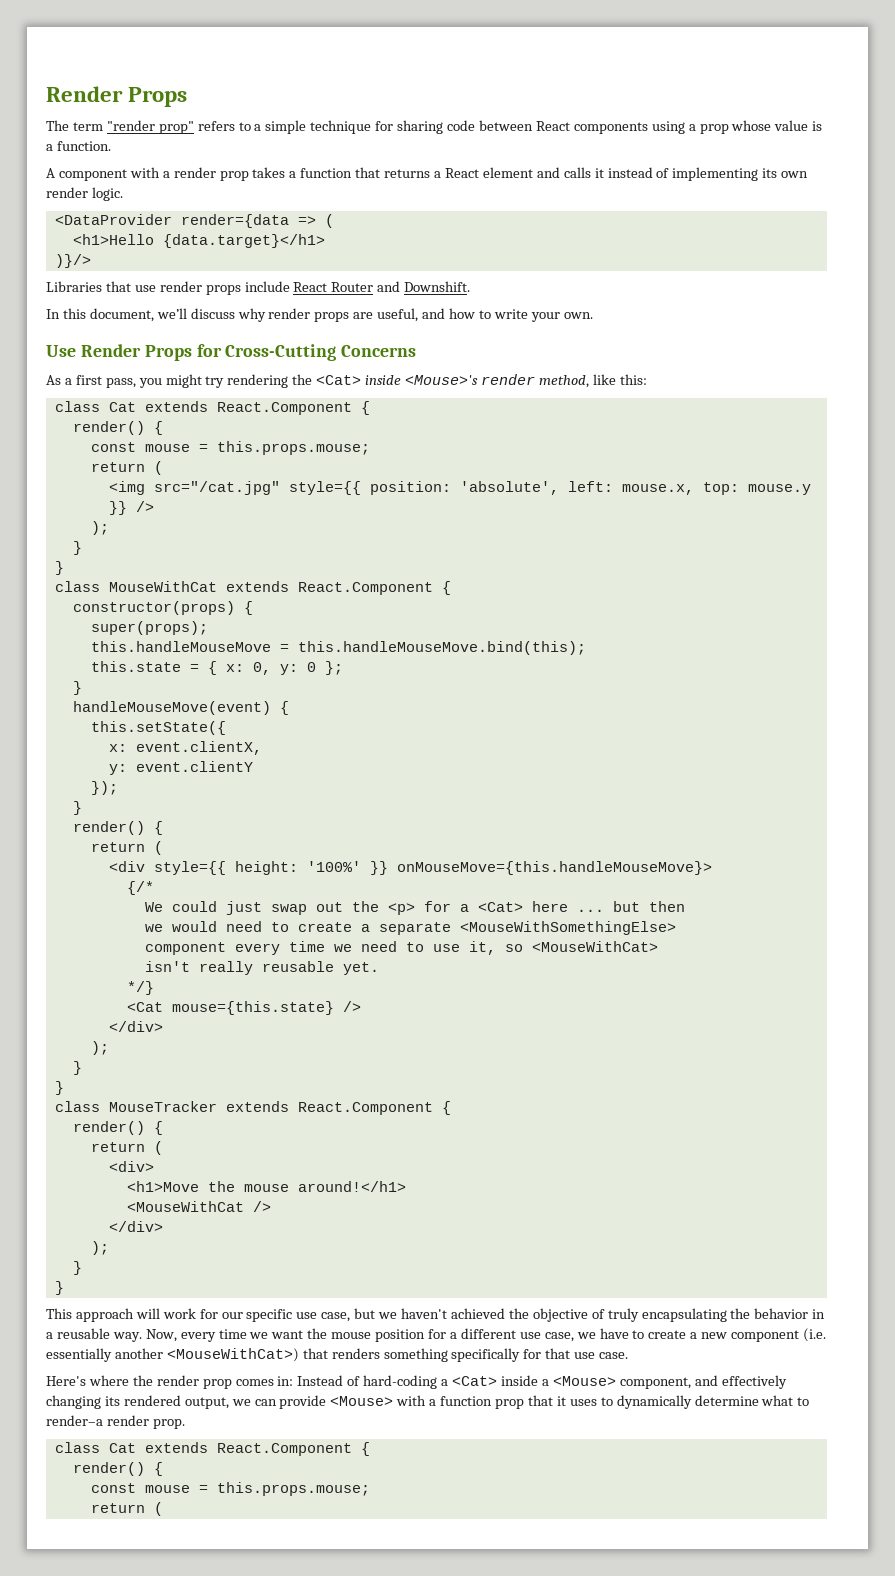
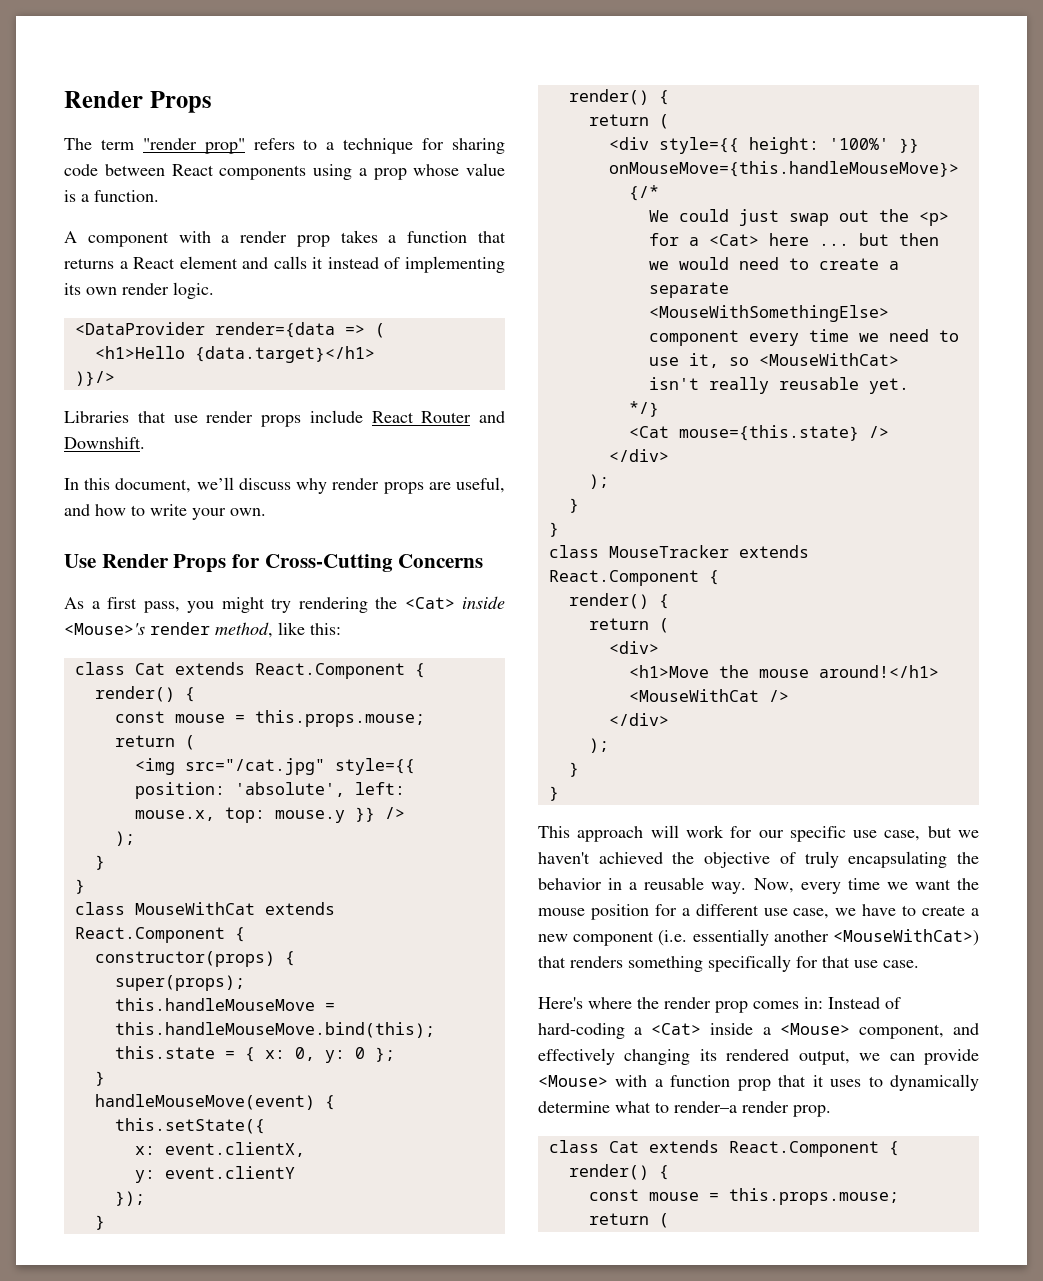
- The term "render prop" refers to a simple technique for sharing code between React components using a prop whose value is a function.
+ The term "render prop" refers to a technique for sharing code between React components using a prop whose value is a function.

